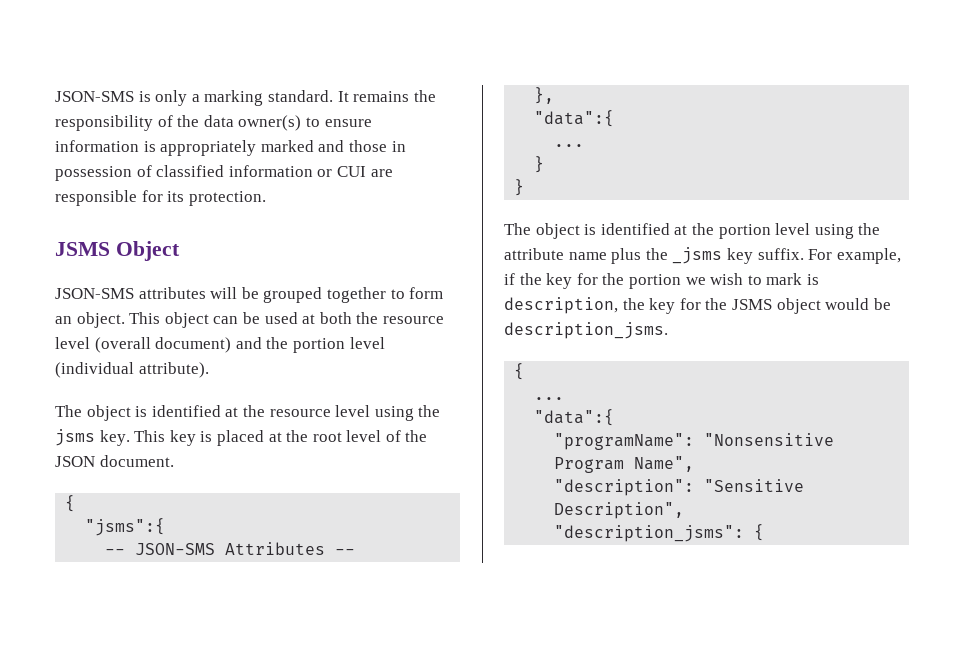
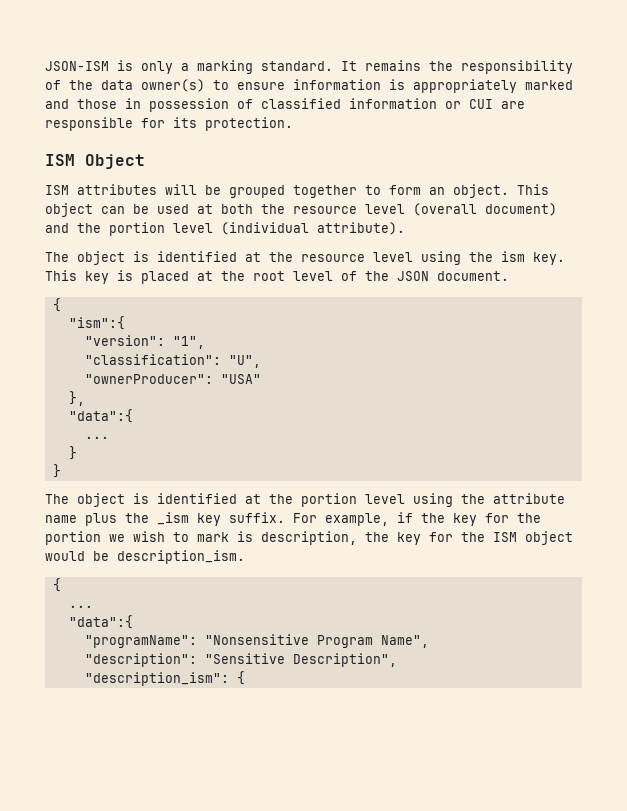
- JSON-SMS is only a marking standard.
+ JSON-ISM is only a marking standard.
- JSMS Object
+ ISM Object
- JSON-SMS attributes will be grouped together to form an object.
+ ISM attributes will be grouped together to form an object.
- The object is identified at the resource level using the jsms key.
+ The object is identified at the resource level using the ism key.
- "jsms":{
- -- JSON-SMS Attributes --
+ "ism":{
+ "version": "1",
+ "classification": "U",
+ "ownerProducer": "USA"
- The object is identified at the portion level using the attribute name plus the _jsms key suffix.
+ The object is identified at the portion level using the attribute name plus the _ism key suffix.
- For example, if the key for the portion we wish to mark is description, the key for the JSMS object would be description_jsms.
+ For example, if the key for the portion we wish to mark is description, the key for the ISM object would be description_ism.
- "description_jsms": {
+ "description_ism": {

